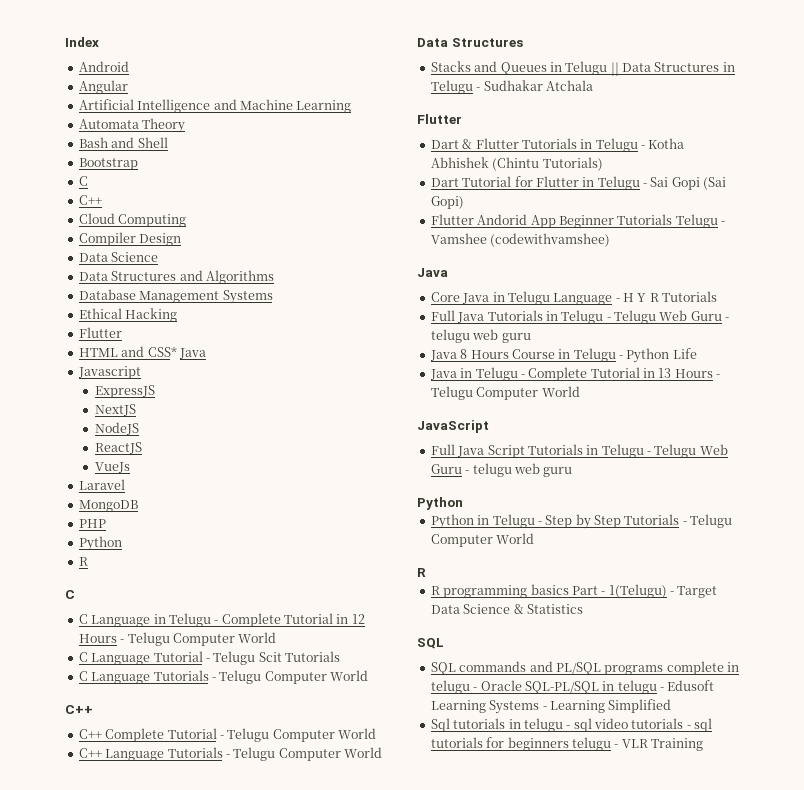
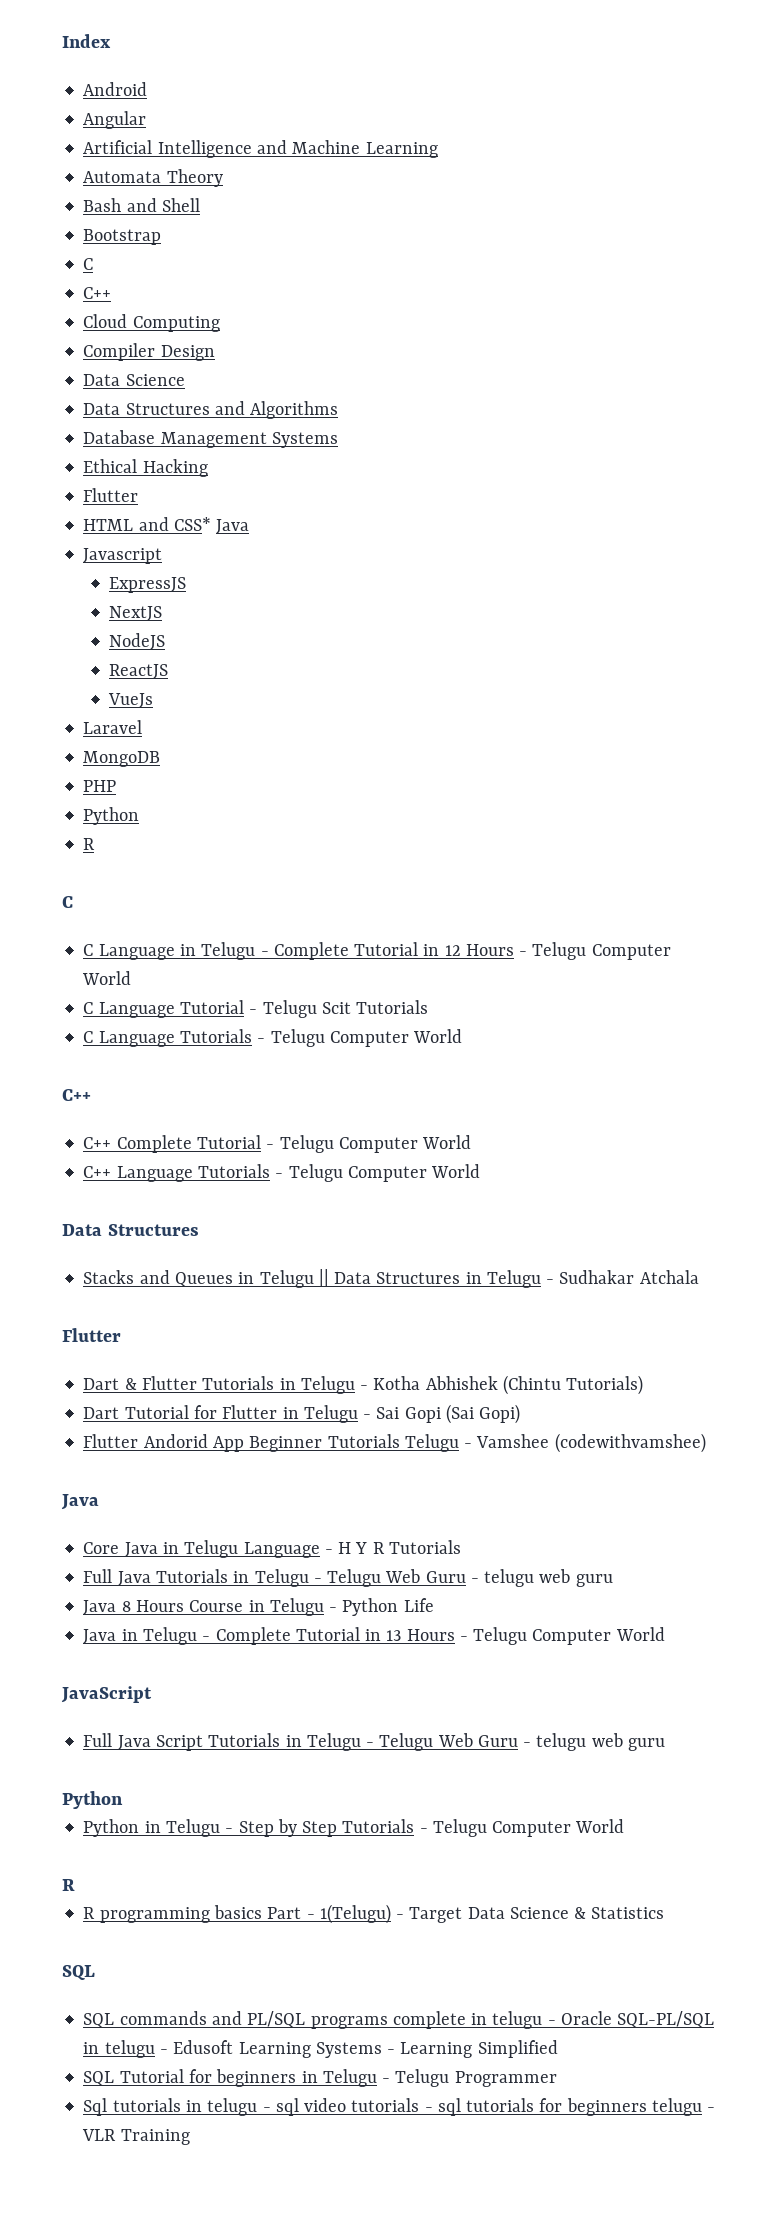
+ SQL Tutorial for beginners in Telugu - Telugu Programmer

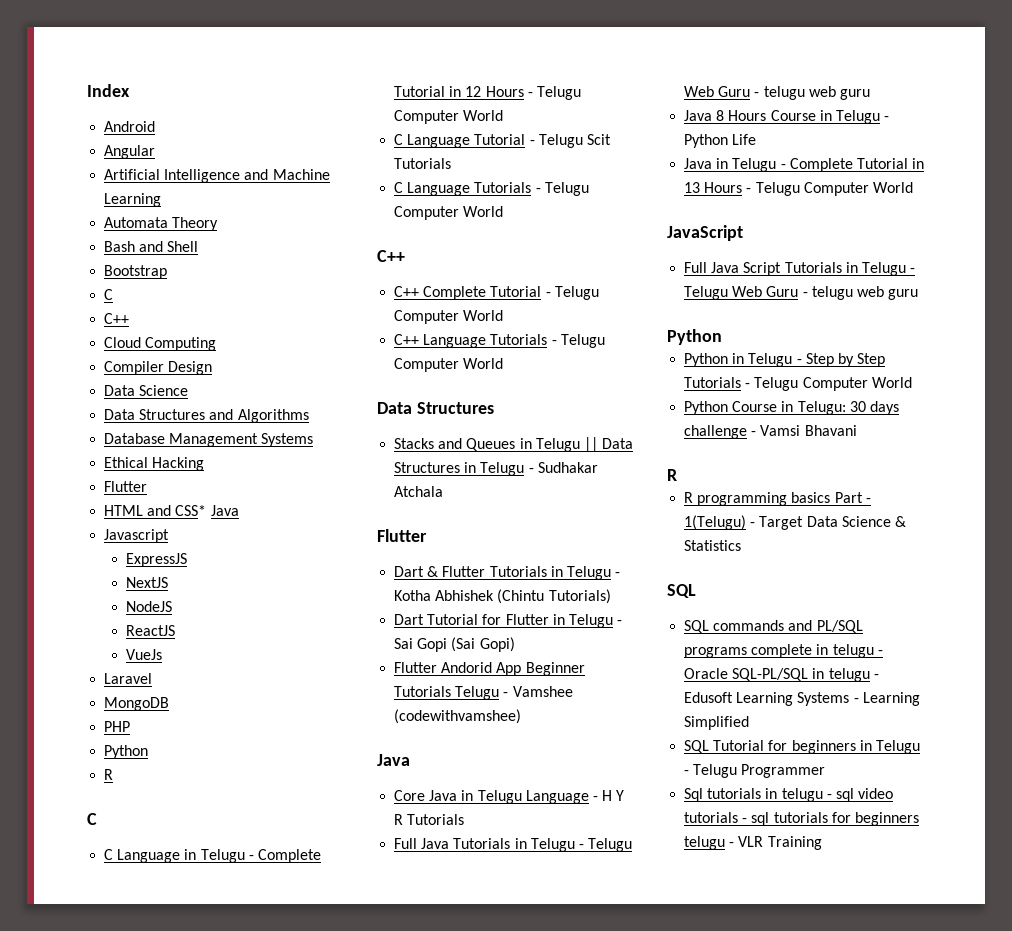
+ Python Course in Telugu: 30 days challenge - Vamsi Bhavani

